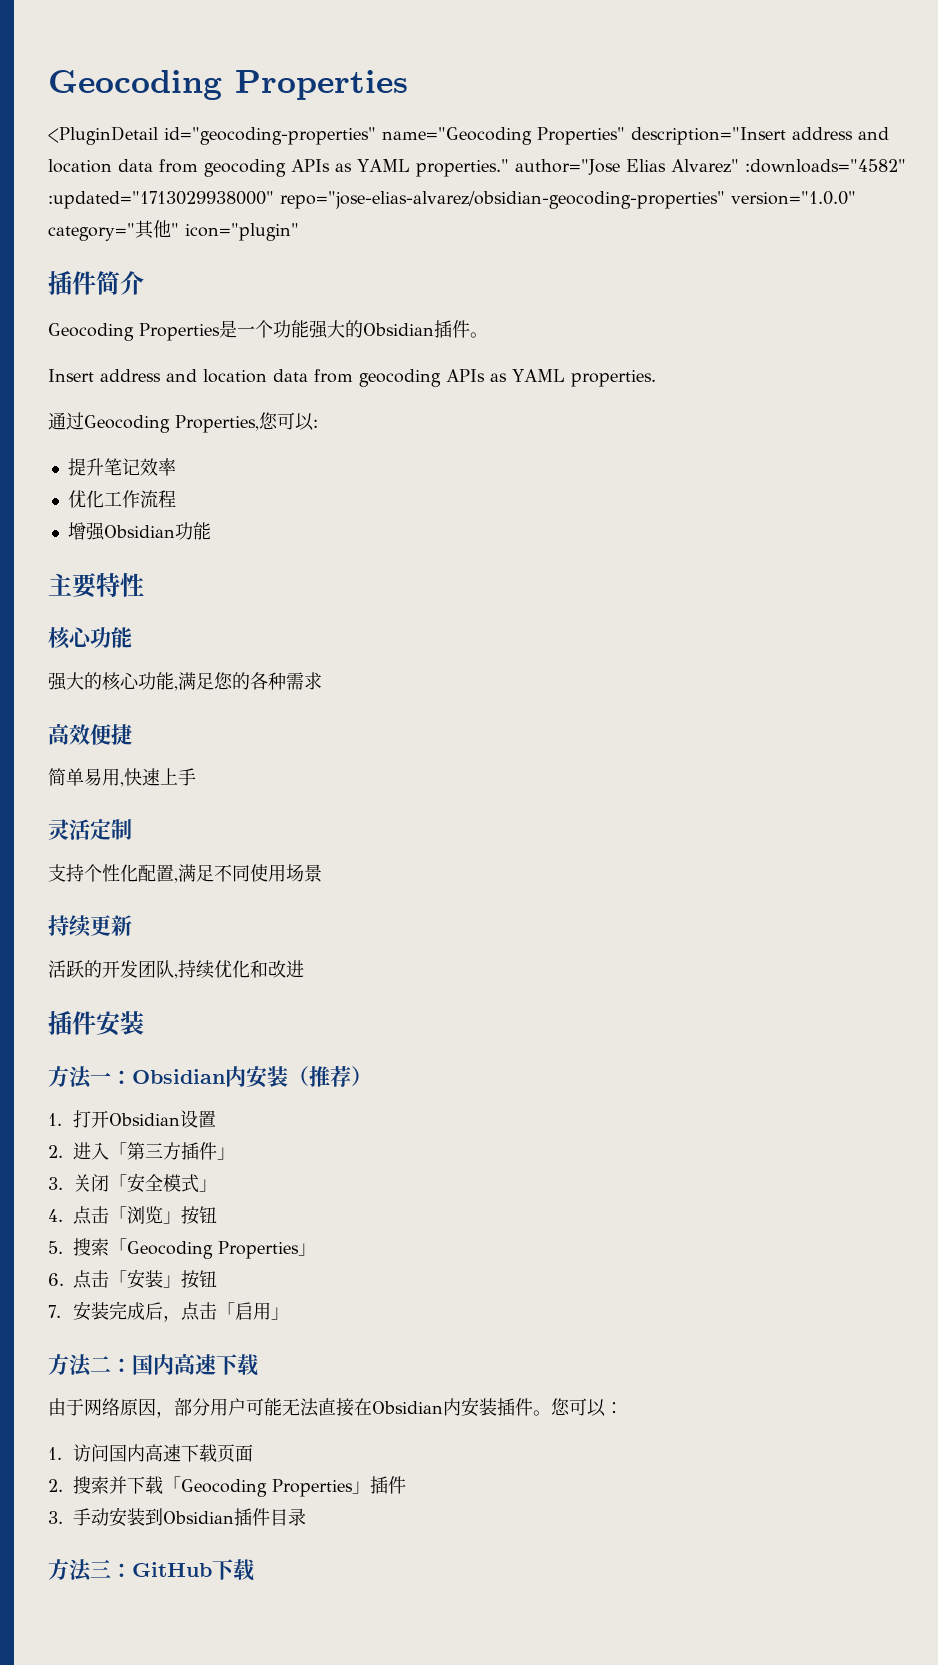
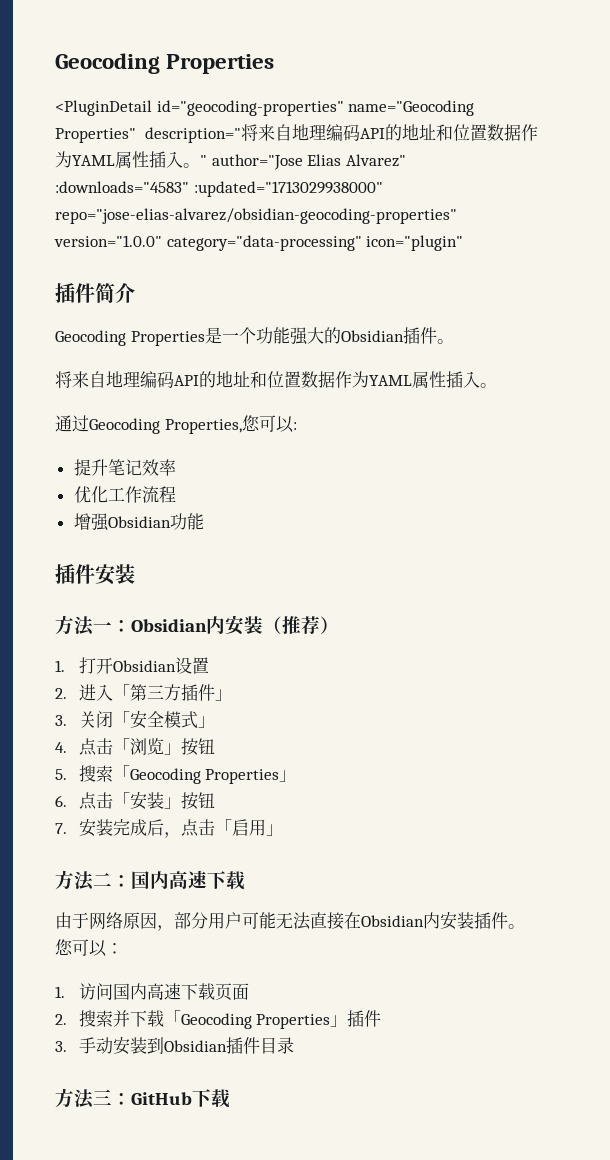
- <PluginDetail id="geocoding-properties" name="Geocoding Properties" description="Insert address and location data from geocoding APIs as YAML properties." author="Jose Elias Alvarez" :downloads="4582" :updated="1713029938000" repo="jose-elias-alvarez/obsidian-geocoding-properties" version="1.0.0" category="其他" icon="plugin"
+ <PluginDetail id="geocoding-properties" name="Geocoding Properties" description="将来自地理编码API的地址和位置数据作为YAML属性插入。" author="Jose Elias Alvarez" :downloads="4583" :updated="1713029938000" repo="jose-elias-alvarez/obsidian-geocoding-properties" version="1.0.0" category="data-processing" icon="plugin"
  Geocoding Properties是一个功能强大的Obsidian插件。
- Insert address and location data from geocoding APIs as YAML properties.
+ 将来自地理编码API的地址和位置数据作为YAML属性插入。
- 主要特性
- 核心功能
- 强大的核心功能,满足您的各种需求
- 高效便捷
- 简单易用,快速上手
- 灵活定制
- 支持个性化配置,满足不同使用场景
- 持续更新
- 活跃的开发团队,持续优化和改进

